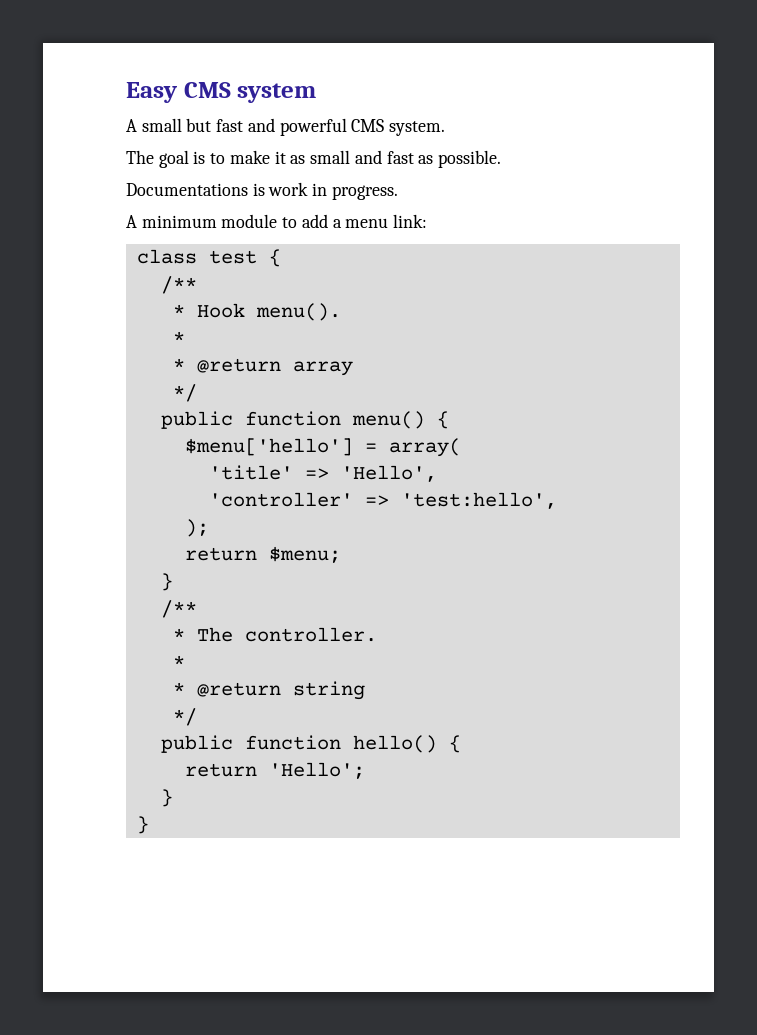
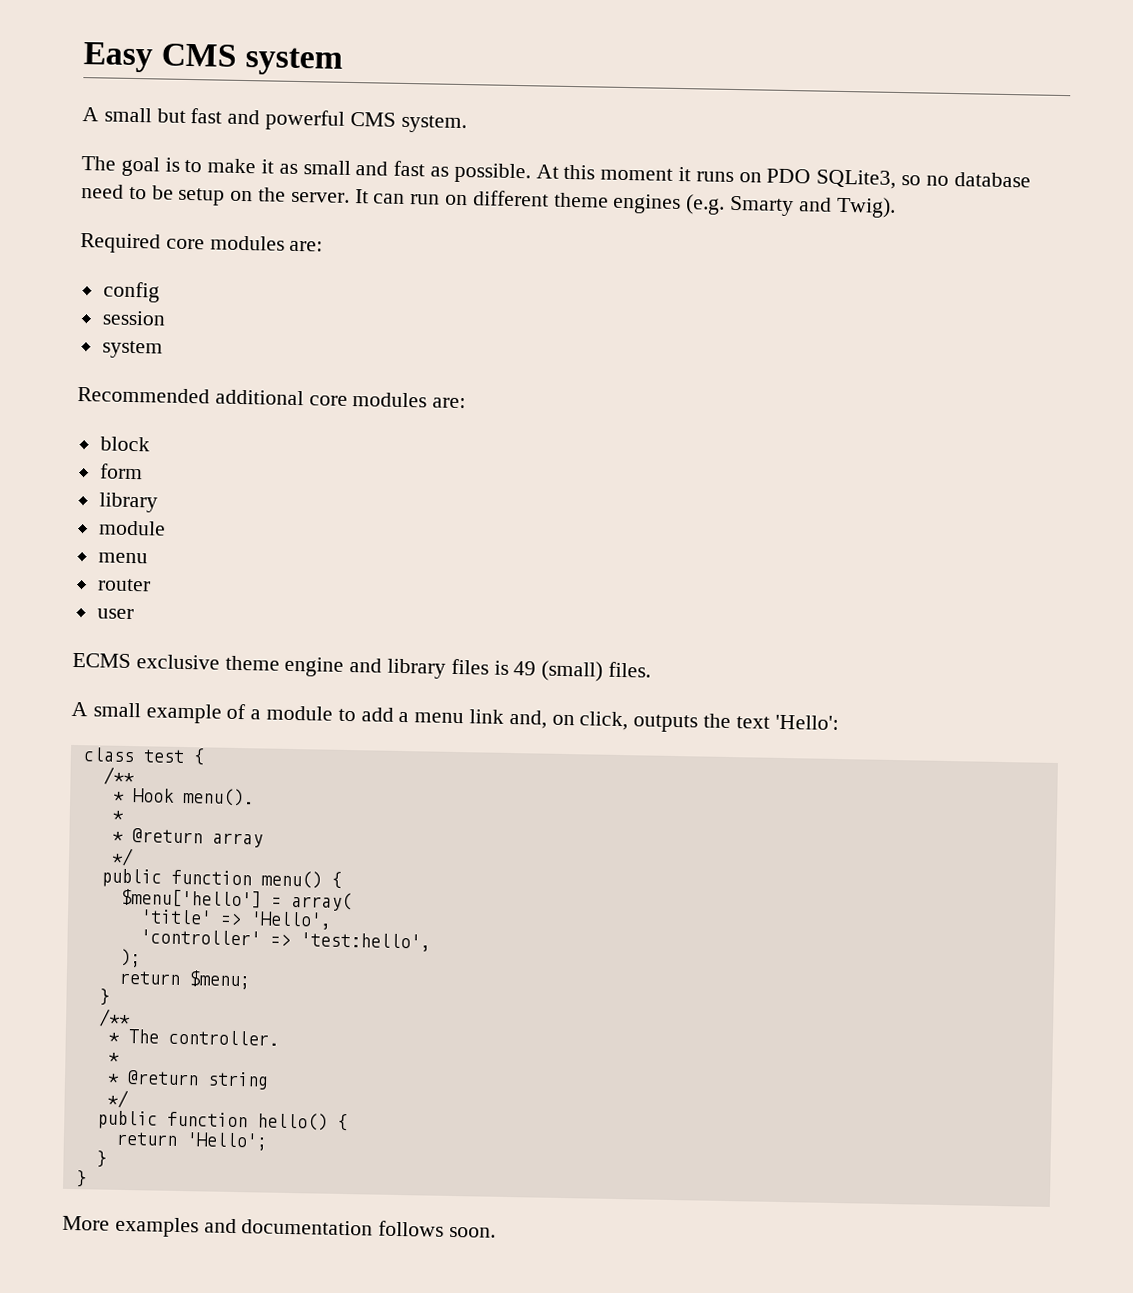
- The goal is to make it as small and fast as possible.
- Documentations is work in progress.
- A minimum module to add a menu link:
+ The goal is to make it as small and fast as possible. At this moment it runs on PDO SQLite3, so no database need to be setup on the server. It can run on different theme engines (e.g. Smarty and Twig).
+ Required core modules are:
+ config
+ session
+ system
+ Recommended additional core modules are:
+ block
+ form
+ library
+ module
+ menu
+ router
+ user
+ ECMS exclusive theme engine and library files is 49 (small) files.
+ A small example of a module to add a menu link and, on click, outputs the text 'Hello':
+ More examples and documentation follows soon.

